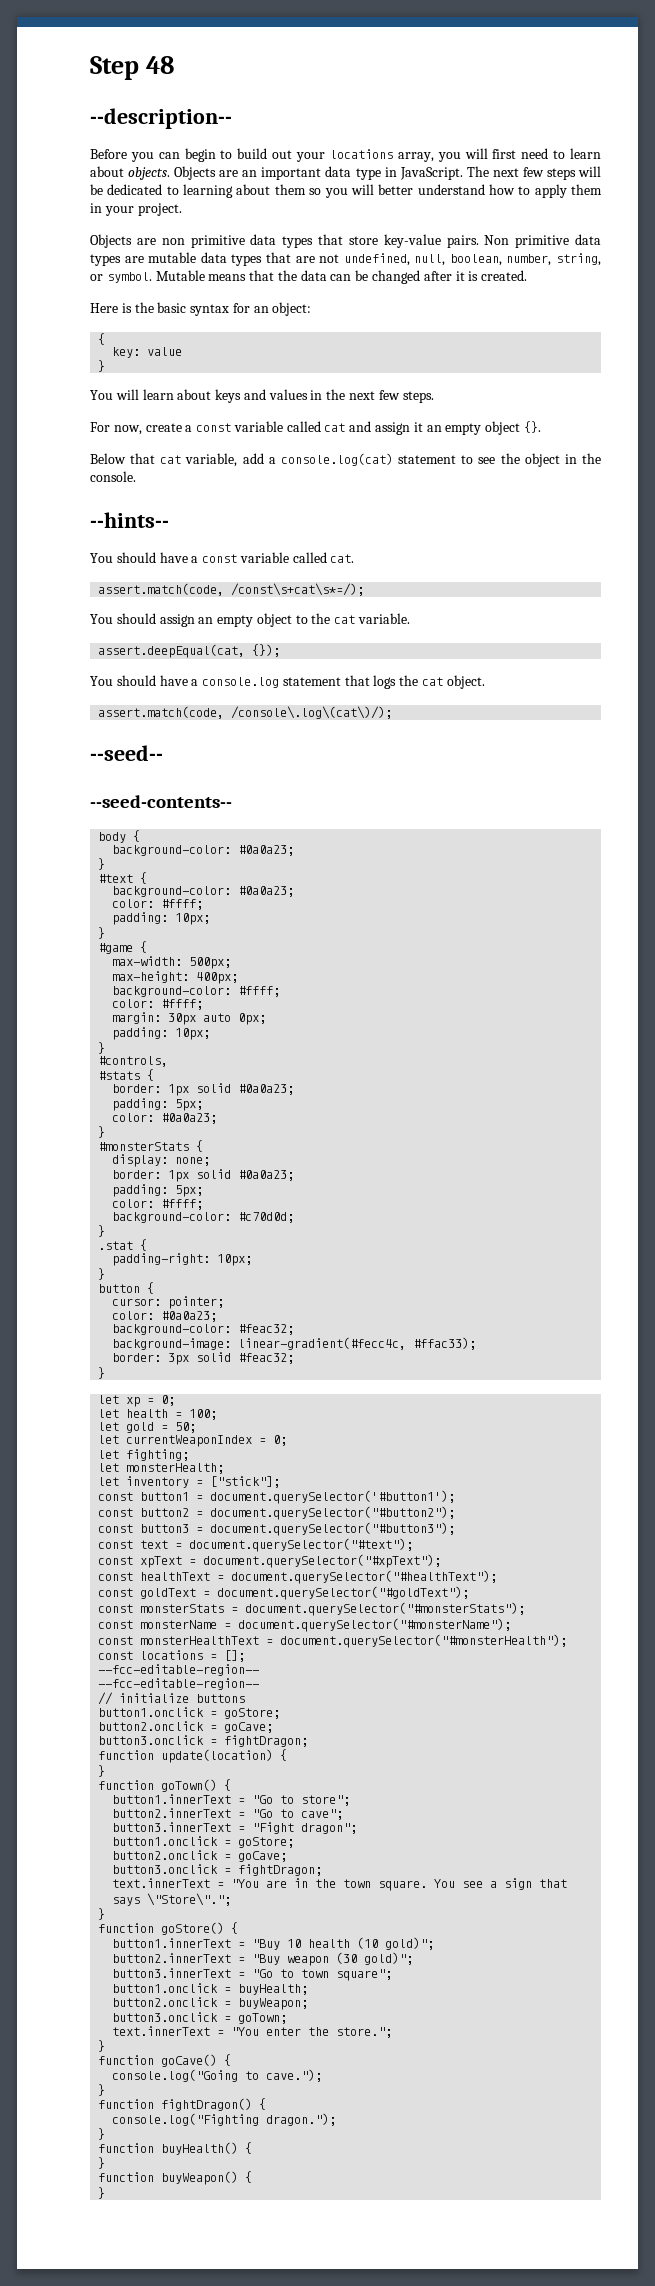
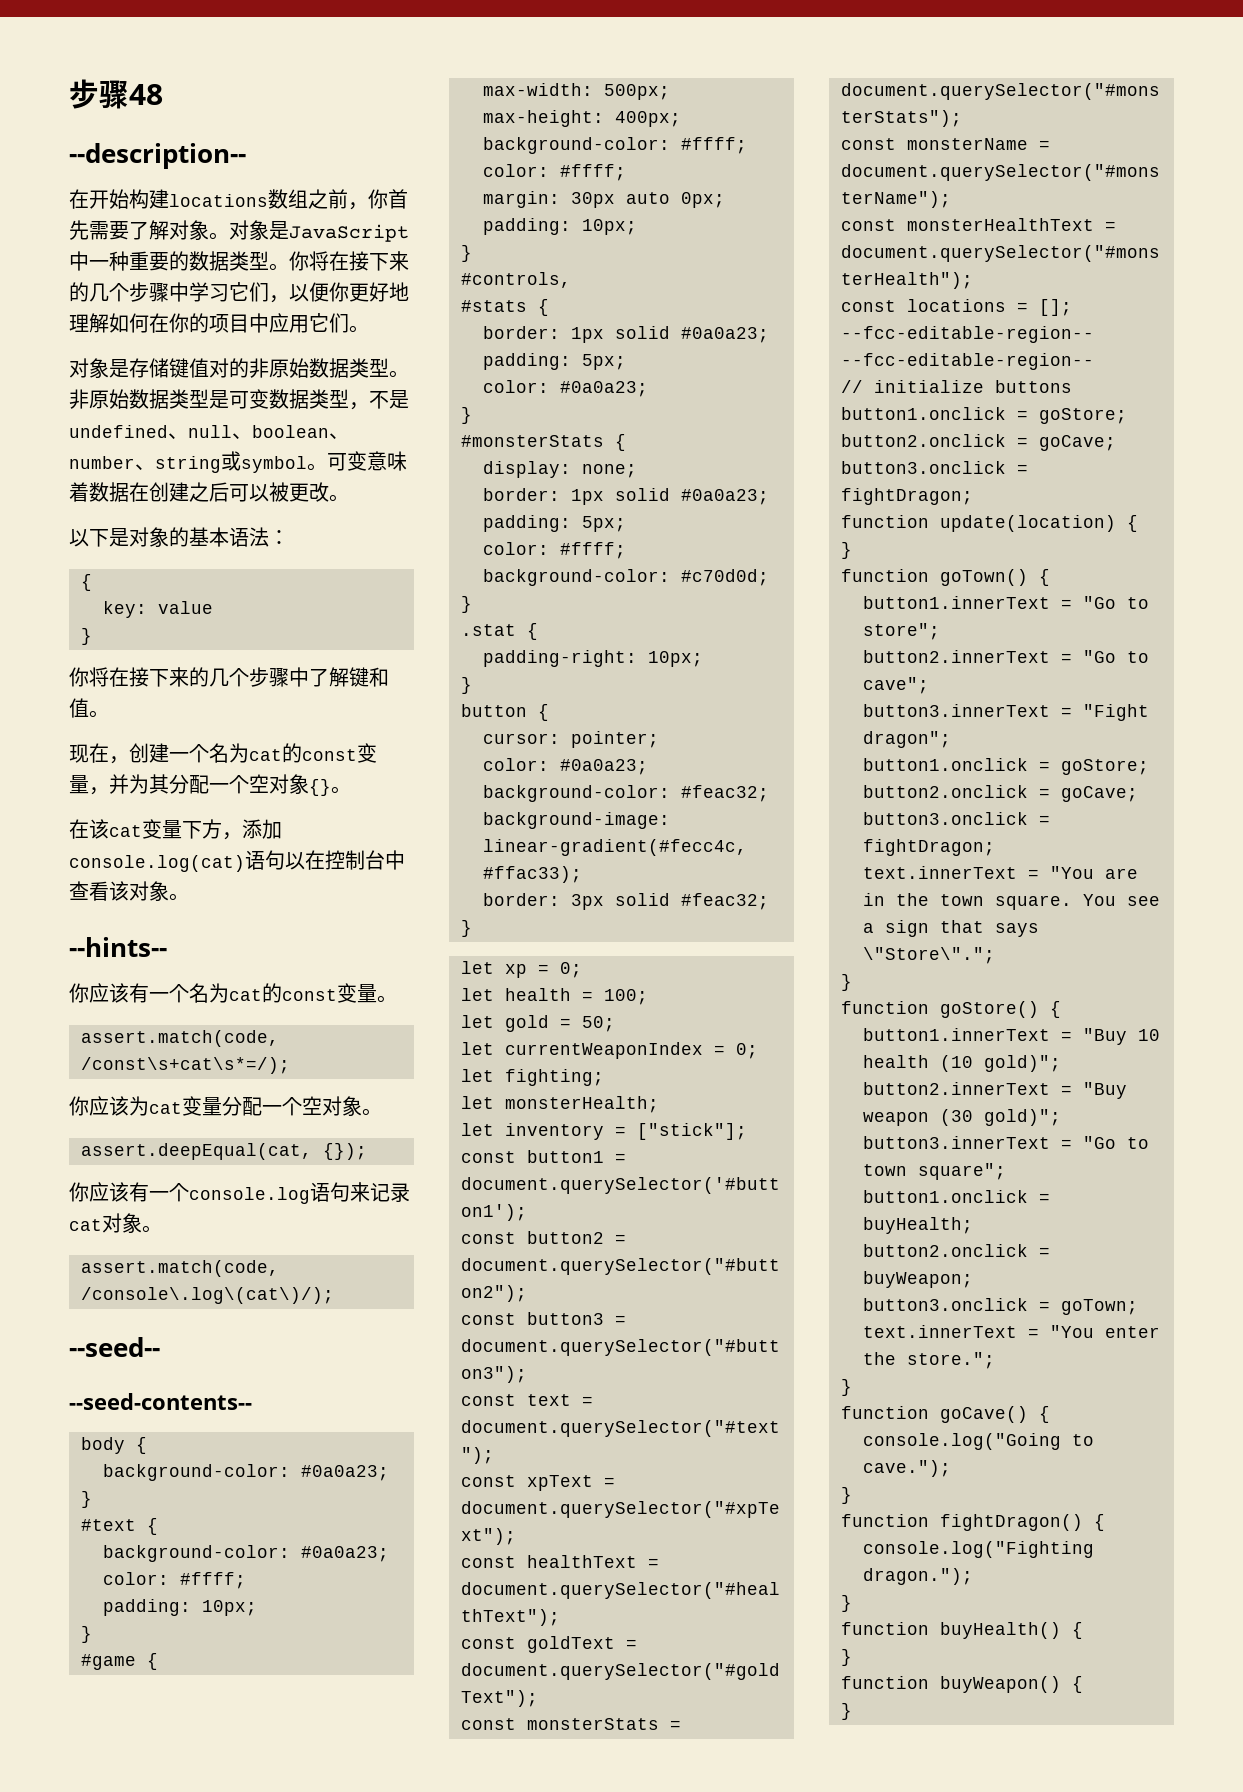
- Step 48
+ 步骤48
- Before you can begin to build out your locations array, you will first need to learn about objects. Objects are an important data type in JavaScript. The next few steps will be dedicated to learning about them so you will better understand how to apply them in your project.
- Objects are non primitive data types that store key-value pairs. Non primitive data types are mutable data types that are not undefined, null, boolean, number, string, or symbol. Mutable means that the data can be changed after it is created.
- Here is the basic syntax for an object:
+ 在开始构建locations数组之前，你首先需要了解对象。对象是JavaScript中一种重要的数据类型。你将在接下来的几个步骤中学习它们，以便你更好地理解如何在你的项目中应用它们。
+ 对象是存储键值对的非原始数据类型。非原始数据类型是可变数据类型，不是undefined、null、boolean、number、string或symbol。可变意味着数据在创建之后可以被更改。
+ 以下是对象的基本语法：
  {
  key: value
  }
- You will learn about keys and values in the next few steps.
- For now, create a const variable called cat and assign it an empty object {}.
- Below that cat variable, add a console.log(cat) statement to see the object in the console.
+ 你将在接下来的几个步骤中了解键和值。
+ 现在，创建一个名为cat的const变量，并为其分配一个空对象{}。
+ 在该cat变量下方，添加console.log(cat)语句以在控制台中查看该对象。
  --hints--
- You should have a const variable called cat.
+ 你应该有一个名为cat的const变量。
  assert.match(code, /const\s+cat\s*=/);
- You should assign an empty object to the cat variable.
+ 你应该为cat变量分配一个空对象。
  assert.deepEqual(cat, {});
- You should have a console.log statement that logs the cat object.
+ 你应该有一个console.log语句来记录cat对象。

